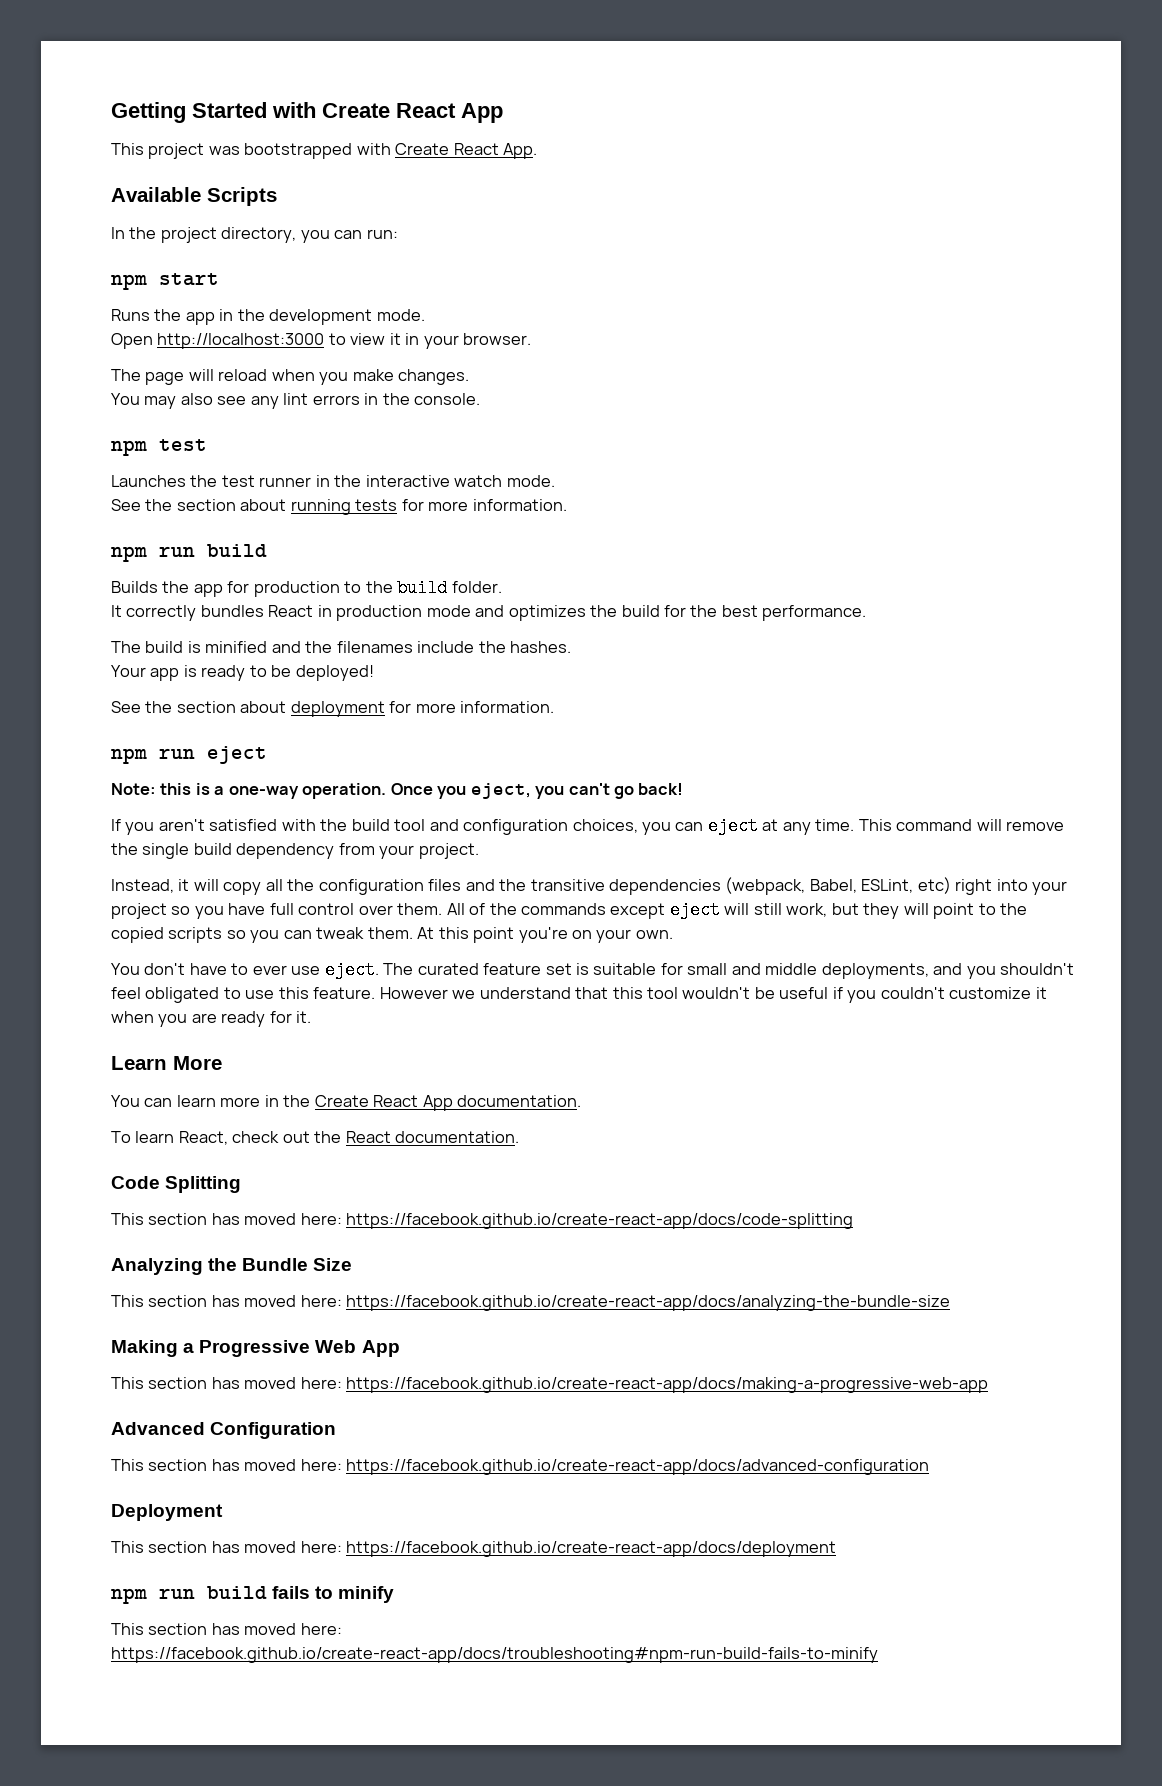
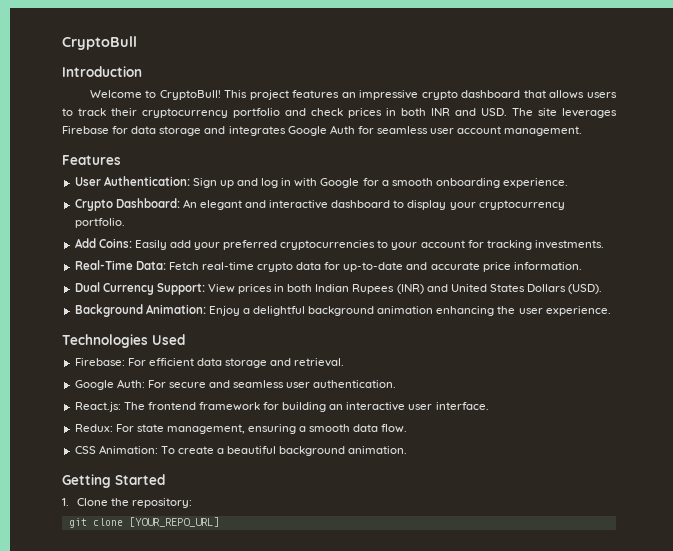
- Getting Started with Create React App
- This project was bootstrapped with Create React App.
- Available Scripts
- In the project directory, you can run:
- npm start
- Runs the app in the development mode.
- Open http://localhost:3000 to view it in your browser.
- The page will reload when you make changes.
- You may also see any lint errors in the console.
- npm test
- Launches the test runner in the interactive watch mode.
- See the section about running tests for more information.
- npm run build
- Builds the app for production to the build folder.
- It correctly bundles React in production mode and optimizes the build for the best performance.
- The build is minified and the filenames include the hashes.
- Your app is ready to be deployed!
- See the section about deployment for more information.
- npm run eject
- Note: this is a one-way operation. Once you eject, you can't go back!
- If you aren't satisfied with the build tool and configuration choices, you can eject at any time. This command will remove the single build dependency from your project.
- Instead, it will copy all the configuration files and the transitive dependencies (webpack, Babel, ESLint, etc) right into your project so you have full control over them. All of the commands except eject will still work, but they will point to the copied scripts so you can tweak them. At this point you're on your own.
- You don't have to ever use eject. The curated feature set is suitable for small and middle deployments, and you shouldn't feel obligated to use this feature. However we understand that this tool wouldn't be useful if you couldn't customize it when you are ready for it.
- Learn More
- You can learn more in the Create React App documentation.
- To learn React, check out the React documentation.
- Code Splitting
- This section has moved here: https://facebook.github.io/create-react-app/docs/code-splitting
- Analyzing the Bundle Size
- This section has moved here: https://facebook.github.io/create-react-app/docs/analyzing-the-bundle-size
- Making a Progressive Web App
- This section has moved here: https://facebook.github.io/create-react-app/docs/making-a-progressive-web-app
- Advanced Configuration
- This section has moved here: https://facebook.github.io/create-react-app/docs/advanced-configuration
- Deployment
- This section has moved here: https://facebook.github.io/create-react-app/docs/deployment
- npm run build fails to minify
- This section has moved here: https://facebook.github.io/create-react-app/docs/troubleshooting#npm-run-build-fails-to-minify
+ CryptoBull
+ Introduction
+ Welcome to CryptoBull! This project features an impressive crypto dashboard that allows users to track their cryptocurrency portfolio and check prices in both INR and USD. The site leverages Firebase for data storage and integrates Google Auth for seamless user account management.
+ Features
+ User Authentication: Sign up and log in with Google for a smooth onboarding experience.
+ Crypto Dashboard: An elegant and interactive dashboard to display your cryptocurrency portfolio.
+ Add Coins: Easily add your preferred cryptocurrencies to your account for tracking investments.
+ Real-Time Data: Fetch real-time crypto data for up-to-date and accurate price information.
+ Dual Currency Support: View prices in both Indian Rupees (INR) and United States Dollars (USD).
+ Background Animation: Enjoy a delightful background animation enhancing the user experience.
+ Technologies Used
+ Firebase: For efficient data storage and retrieval.
+ Google Auth: For secure and seamless user authentication.
+ React.js: The frontend framework for building an interactive user interface.
+ Redux: For state management, ensuring a smooth data flow.
+ CSS Animation: To create a beautiful background animation.
+ Getting Started
+ 1. Clone the repository:
+ git clone [YOUR_REPO_URL]

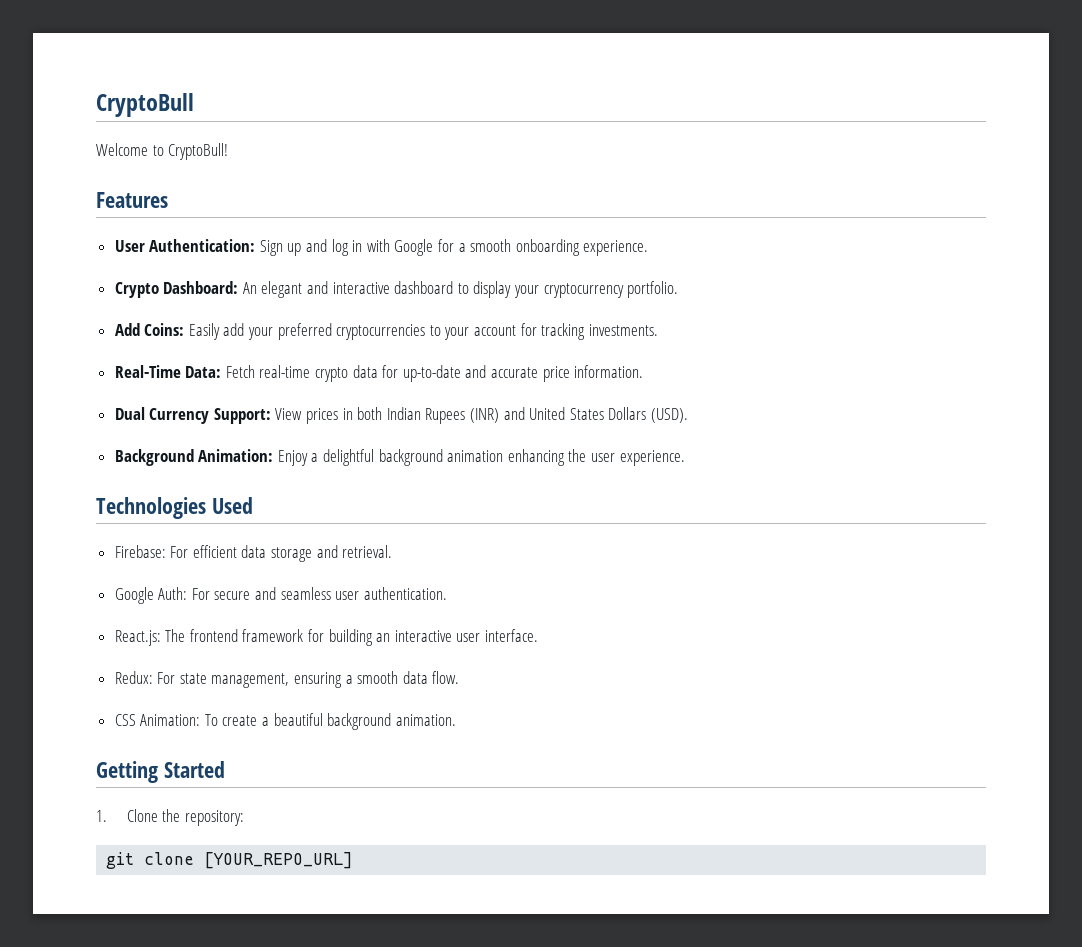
- Introduction
- This project features an impressive crypto dashboard that allows users to track their cryptocurrency portfolio and check prices in both INR and USD. The site leverages Firebase for data storage and integrates Google Auth for seamless user account management.

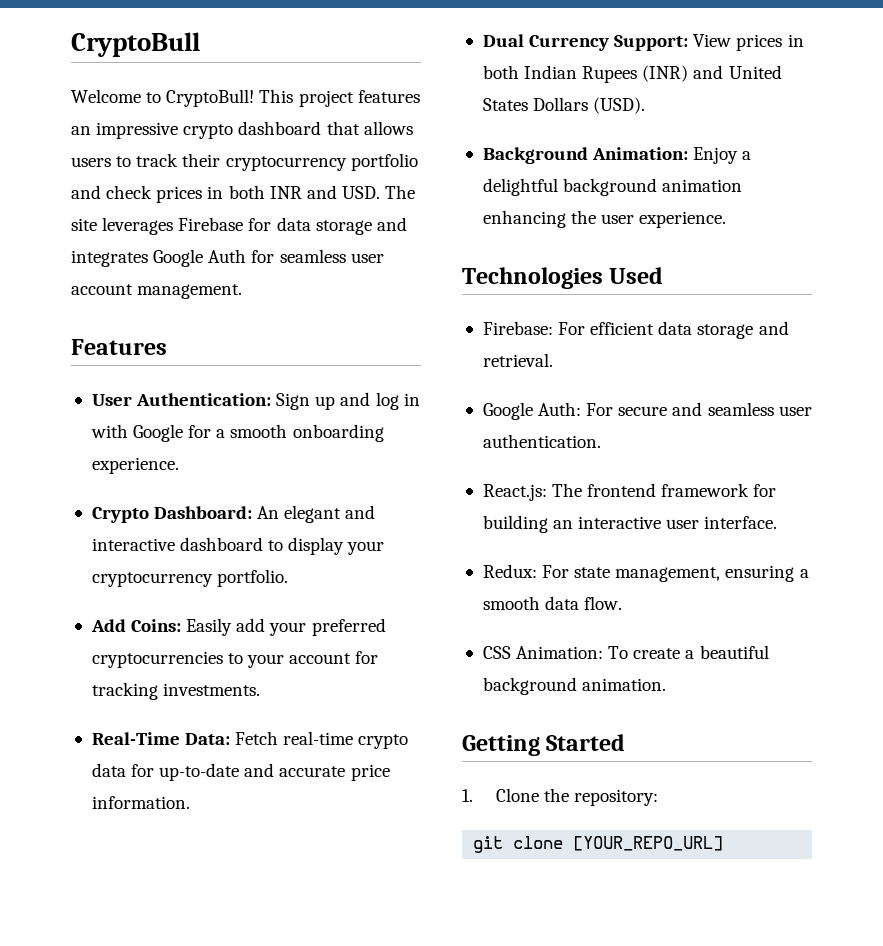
+ This project features an impressive crypto dashboard that allows users to track their cryptocurrency portfolio and check prices in both INR and USD. The site leverages Firebase for data storage and integrates Google Auth for seamless user account management.

